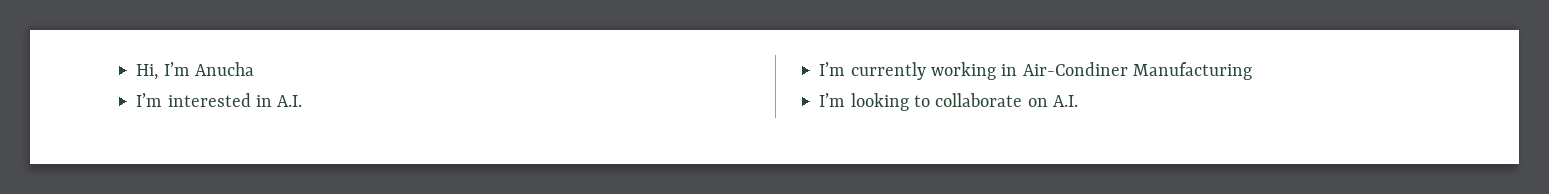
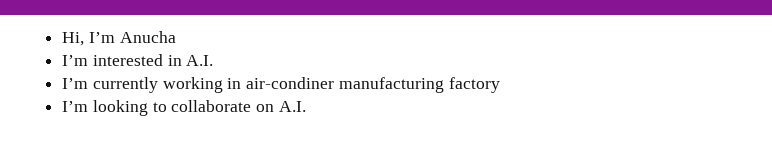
- I’m currently working in Air-Condiner Manufacturing
+ I’m currently working in air-condiner manufacturing factory

